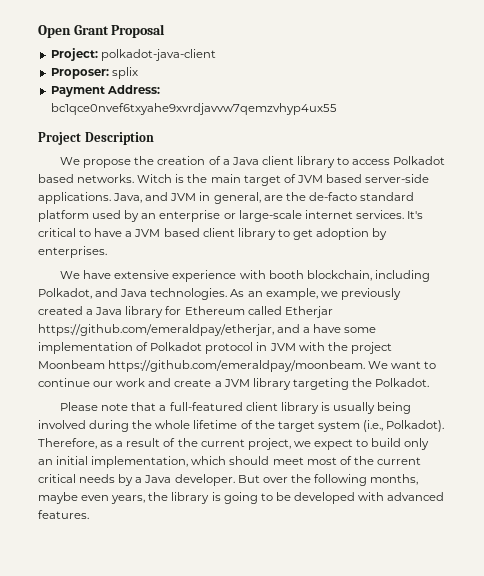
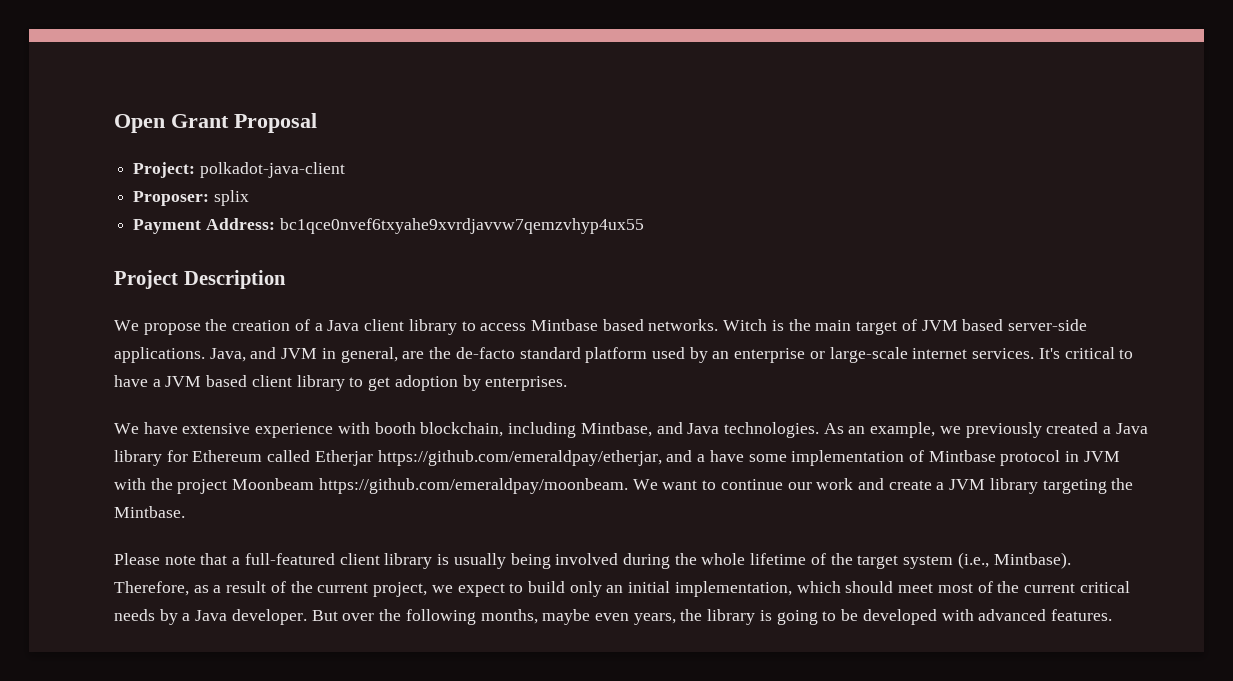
- We propose the creation of a Java client library to access Polkadot based networks.
+ We propose the creation of a Java client library to access Mintbase based networks.
- We have extensive experience with booth blockchain, including Polkadot, and Java technologies.
+ We have extensive experience with booth blockchain, including Mintbase, and Java technologies.
- As an example, we previously created a Java library for Ethereum called Etherjar https://github.com/emeraldpay/etherjar, and a have some implementation of Polkadot protocol in JVM with the project Moonbeam https://github.com/emeraldpay/moonbeam. We want to continue our work and create a JVM library targeting the Polkadot.
+ As an example, we previously created a Java library for Ethereum called Etherjar https://github.com/emeraldpay/etherjar, and a have some implementation of Mintbase protocol in JVM with the project Moonbeam https://github.com/emeraldpay/moonbeam. We want to continue our work and create a JVM library targeting the Mintbase.
- Please note that a full-featured client library is usually being involved during the whole lifetime of the target system (i.e., Polkadot).
+ Please note that a full-featured client library is usually being involved during the whole lifetime of the target system (i.e., Mintbase).

